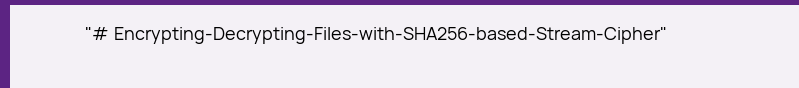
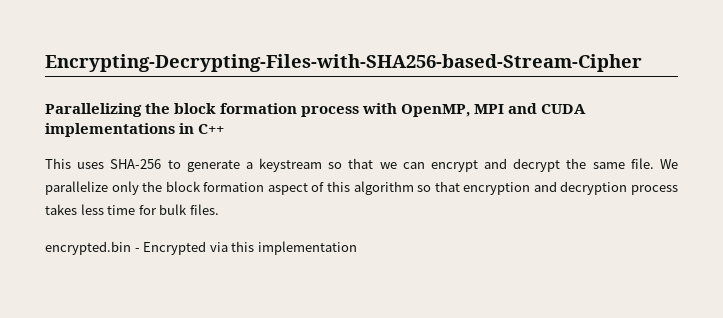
- "# Encrypting-Decrypting-Files-with-SHA256-based-Stream-Cipher"
+ Encrypting-Decrypting-Files-with-SHA256-based-Stream-Cipher
+ Parallelizing the block formation process with OpenMP, MPI and CUDA implementations in C++
+ This uses SHA-256 to generate a keystream so that we can encrypt and decrypt the same file. We parallelize only the block formation aspect of this algorithm so that encryption and decryption process takes less time for bulk files.
+ encrypted.bin - Encrypted via this implementation

